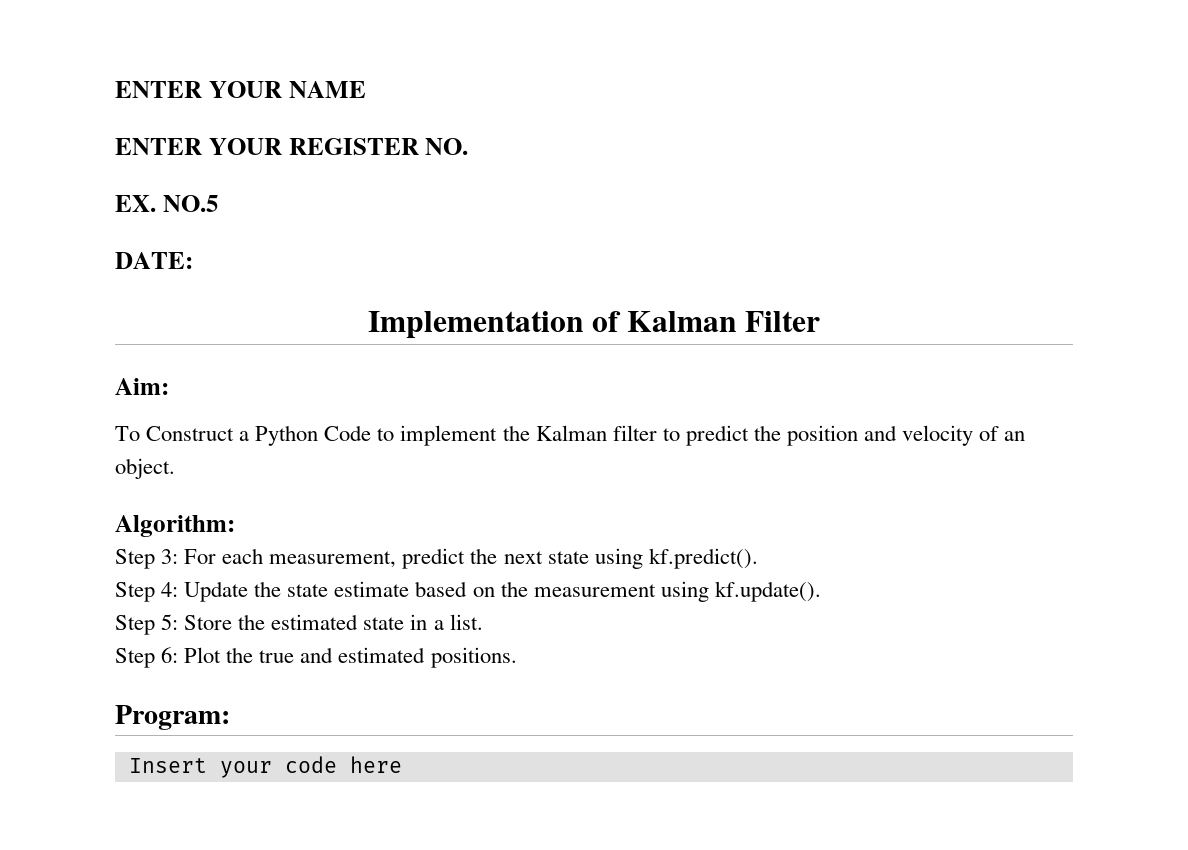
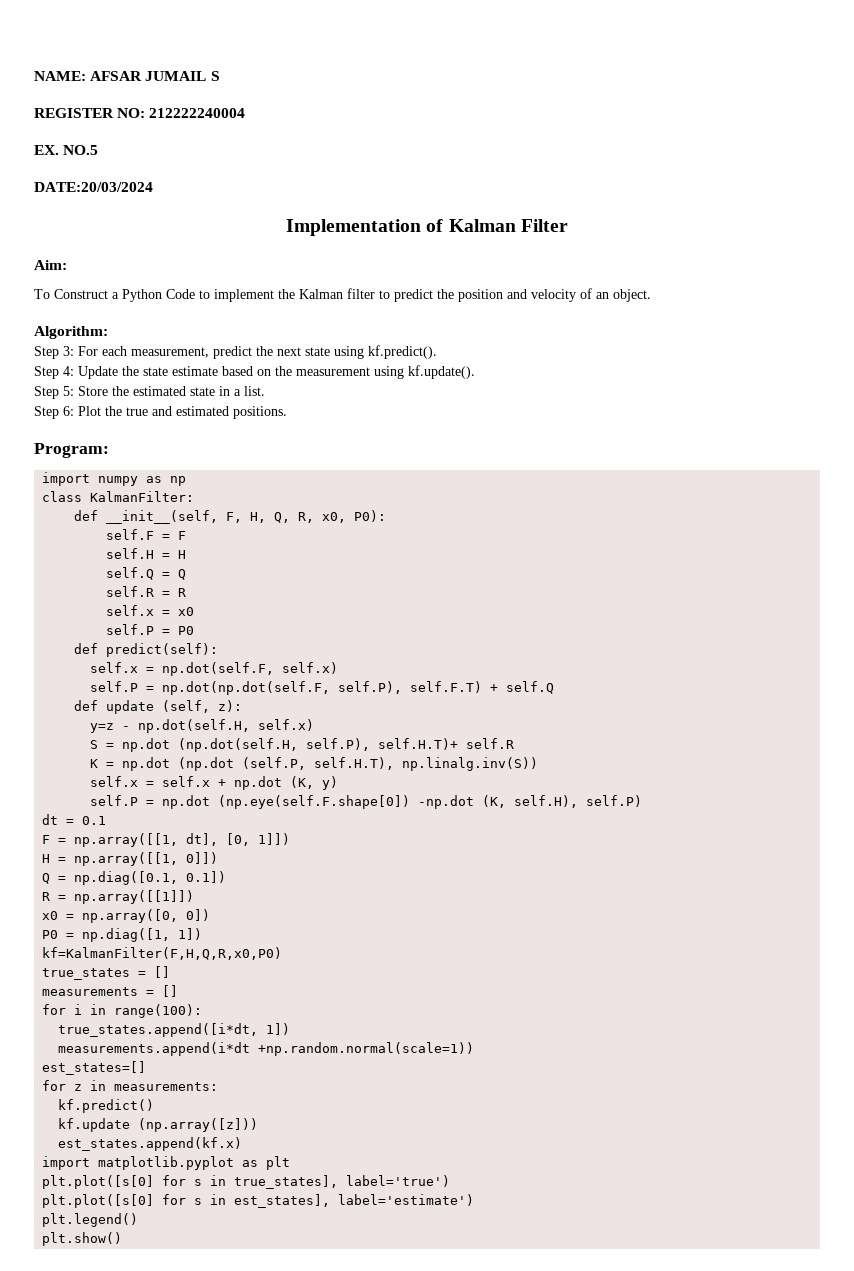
- ENTER YOUR NAME
- ENTER YOUR REGISTER NO.
+ NAME: AFSAR JUMAIL S
+ REGISTER NO: 212222240004
- DATE:
+ DATE:20/03/2024
- Insert your code here
+ import numpy as np
+ class KalmanFilter:
+ def __init__(self, F, H, Q, R, x0, P0):
+ self.F = F
+ self.H = H
+ self.Q = Q
+ self.R = R
+ self.x = x0
+ self.P = P0
+ def predict(self):
+ self.x = np.dot(self.F, self.x)
+ self.P = np.dot(np.dot(self.F, self.P), self.F.T) + self.Q
+ def update (self, z):
+ y=z - np.dot(self.H, self.x)
+ S = np.dot (np.dot(self.H, self.P), self.H.T)+ self.R
+ K = np.dot (np.dot (self.P, self.H.T), np.linalg.inv(S))
+ self.x = self.x + np.dot (K, y)
+ self.P = np.dot (np.eye(self.F.shape[0]) -np.dot (K, self.H), self.P)
+ dt = 0.1
+ F = np.array([[1, dt], [0, 1]])
+ H = np.array([[1, 0]])
+ Q = np.diag([0.1, 0.1])
+ R = np.array([[1]])
+ x0 = np.array([0, 0])
+ P0 = np.diag([1, 1])
+ kf=KalmanFilter(F,H,Q,R,x0,P0)
+ true_states = []
+ measurements = []
+ for i in range(100):
+ true_states.append([i*dt, 1])
+ measurements.append(i*dt +np.random.normal(scale=1))
+ est_states=[]
+ for z in measurements:
+ kf.predict()
+ kf.update (np.array([z]))
+ est_states.append(kf.x)
+ import matplotlib.pyplot as plt
+ plt.plot([s[0] for s in true_states], label='true')
+ plt.plot([s[0] for s in est_states], label='estimate')
+ plt.legend()
+ plt.show()

